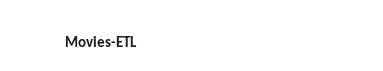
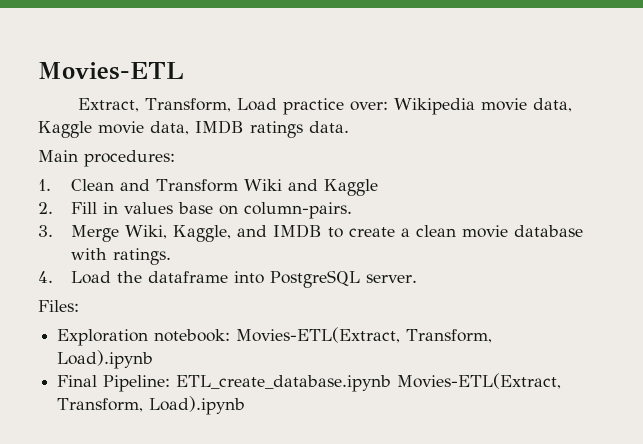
+ Extract, Transform, Load practice over: Wikipedia movie data, Kaggle movie data, IMDB ratings data.
+ Main procedures:
+ 1. Clean and Transform Wiki and Kaggle
+ 2. Fill in values base on column-pairs.
+ 3. Merge Wiki, Kaggle, and IMDB to create a clean movie database with ratings.
+ 4. Load the dataframe into PostgreSQL server.
+ Files:
+ Exploration notebook: Movies-ETL(Extract, Transform, Load).ipynb
+ Final Pipeline: ETL_create_database.ipynb Movies-ETL(Extract, Transform, Load).ipynb

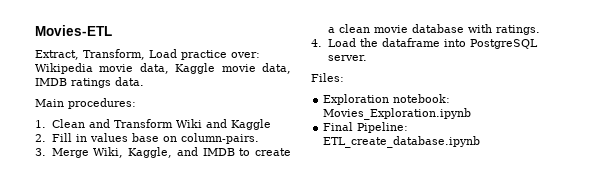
- Exploration notebook: Movies-ETL(Extract, Transform, Load).ipynb
+ Exploration notebook: Movies_Exploration.ipynb
- Final Pipeline: ETL_create_database.ipynb Movies-ETL(Extract, Transform, Load).ipynb
+ Final Pipeline: ETL_create_database.ipynb

